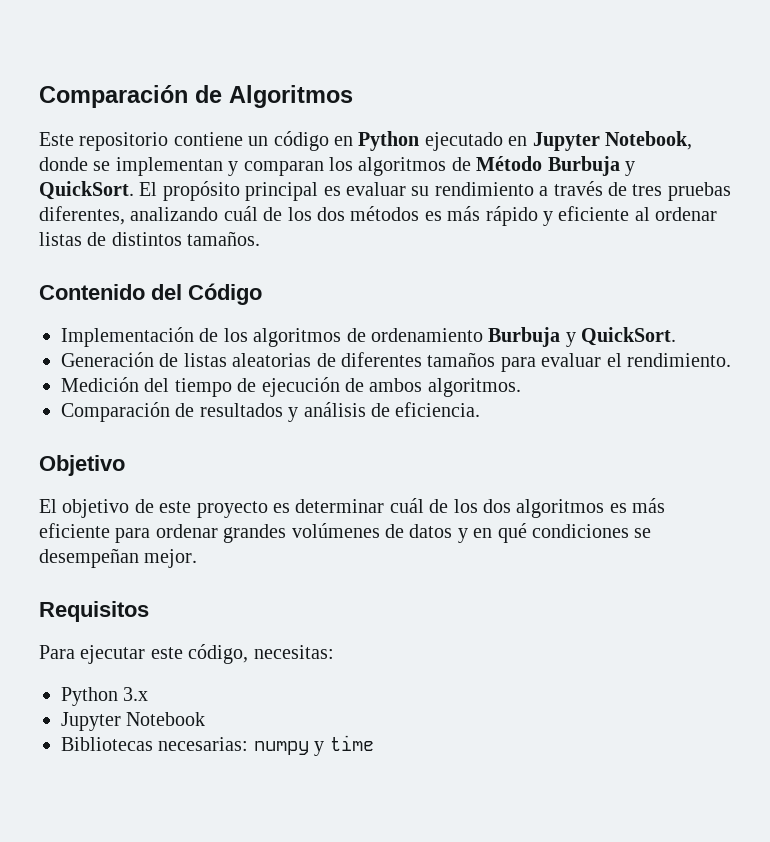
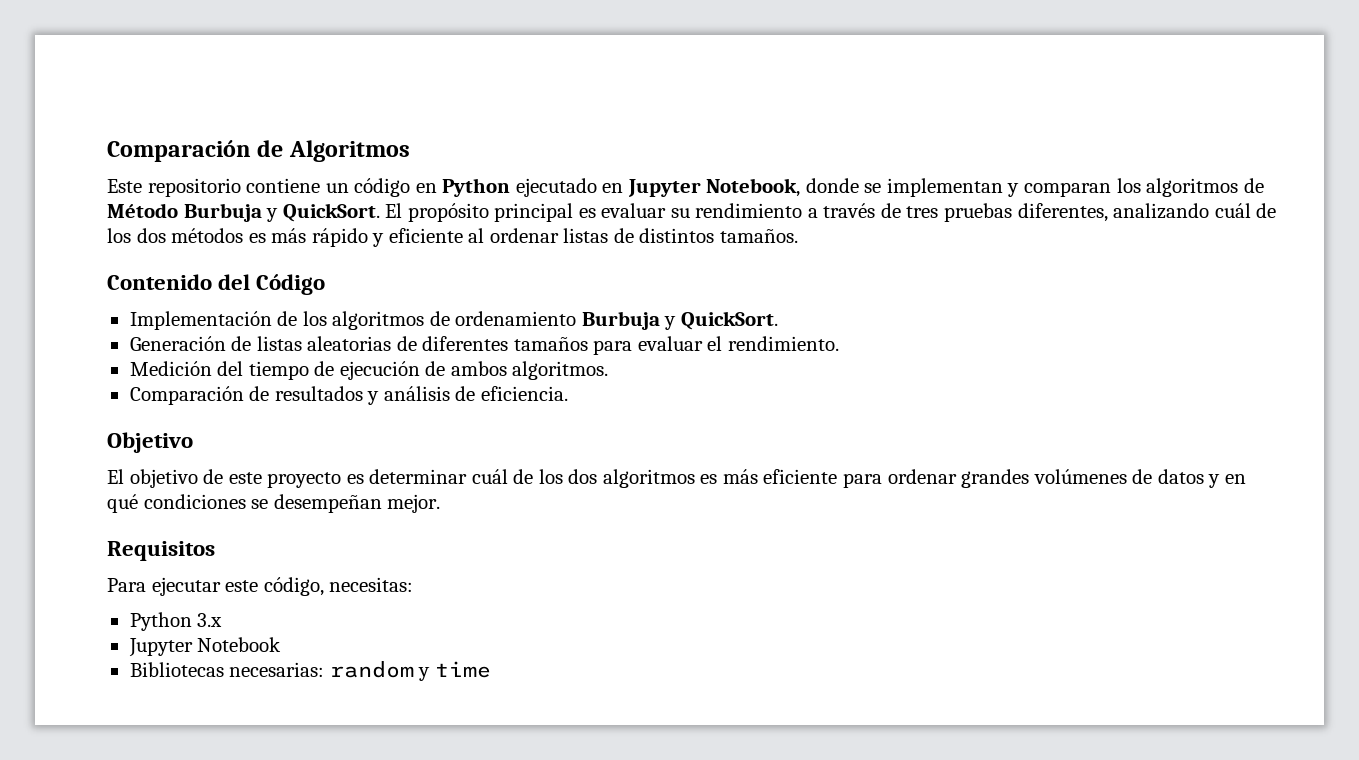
- Bibliotecas necesarias: numpy y time
+ Bibliotecas necesarias: random y time

